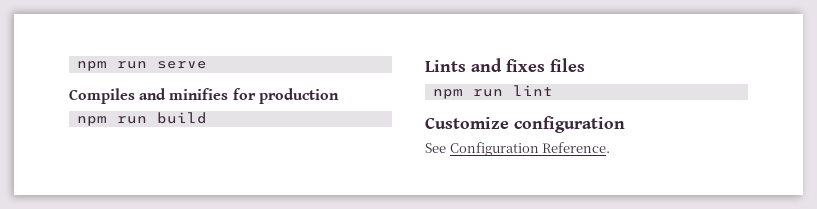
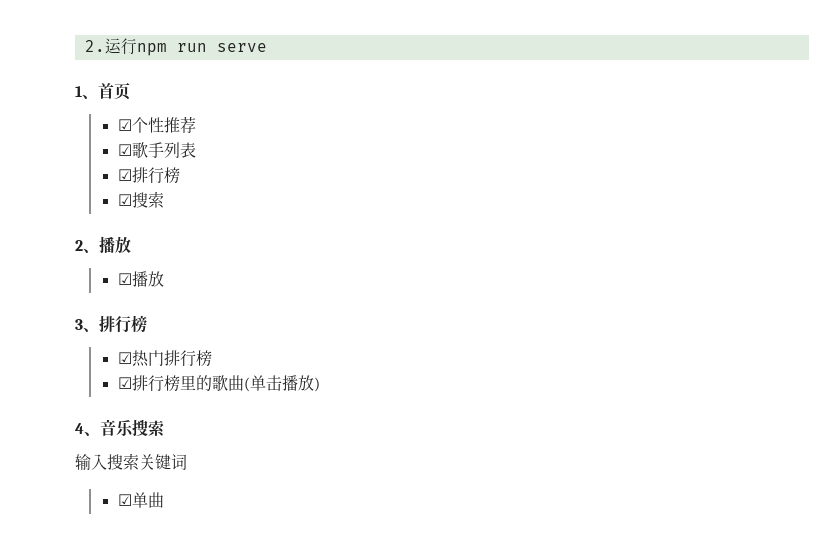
- npm run serve
+ 2.运行npm run serve
- Compiles and minifies for production
- npm run build
- Lints and fixes files
- npm run lint
- Customize configuration
- See Configuration Reference.
+ 1、首页
+ ☑个性推荐
+ ☑歌手列表
+ ☑排行榜
+ ☑搜索
+ 2、播放
+ ☑播放
+ 3、排行榜
+ ☑热门排行榜
+ ☑排行榜里的歌曲(单击播放)
+ 4、音乐搜索
+ 输入搜索关键词
+ ☑单曲

